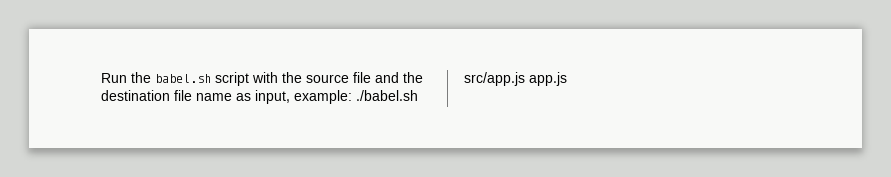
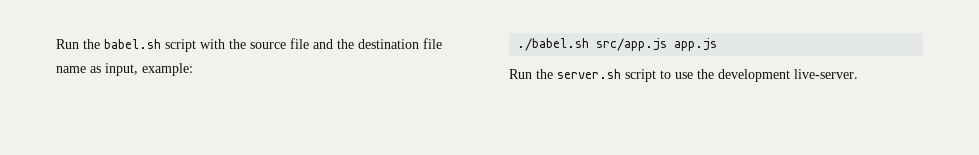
- Run the babel.sh script with the source file and the destination file name as input, example: ./babel.sh src/app.js app.js
+ Run the babel.sh script with the source file and the destination file name as input, example:
+ ./babel.sh src/app.js app.js
+ Run the server.sh script to use the development live-server.

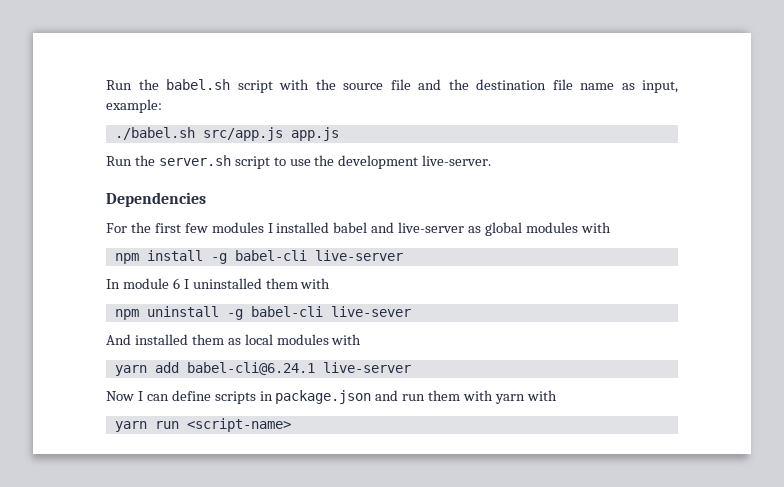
+ Dependencies
+ For the first few modules I installed babel and live-server as global modules with
+ npm install -g babel-cli live-server
+ In module 6 I uninstalled them with
+ npm uninstall -g babel-cli live-sever
+ And installed them as local modules with
+ yarn add babel-cli@6.24.1 live-server
+ Now I can define scripts in package.json and run them with yarn with
+ yarn run <script-name>

